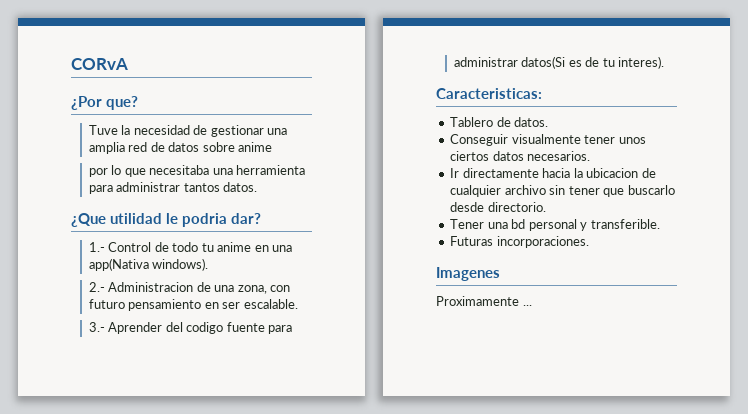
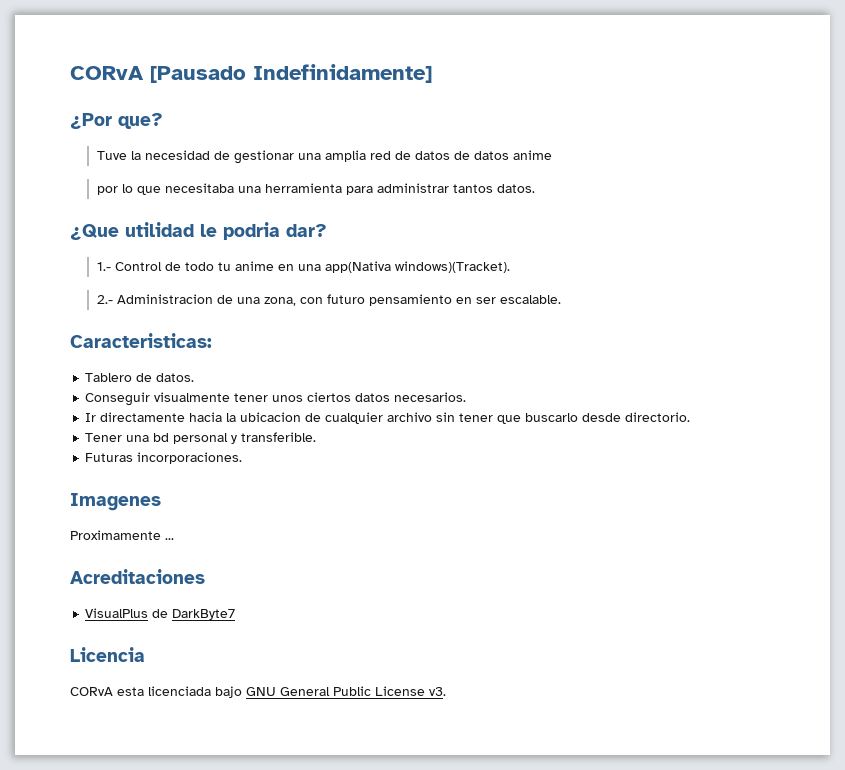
- CORvA
+ CORvA [Pausado Indefinidamente]
- Tuve la necesidad de gestionar una amplia red de datos sobre anime
+ Tuve la necesidad de gestionar una amplia red de datos de datos anime
- 1.- Control de todo tu anime en una app(Nativa windows).
+ 1.- Control de todo tu anime en una app(Nativa windows)(Tracket).
- 3.- Aprender del codigo fuente para administrar datos(Si es de tu interes).
+ Acreditaciones
+ VisualPlus de DarkByte7
+ Licencia
+ CORvA esta licenciada bajo GNU General Public License v3.

